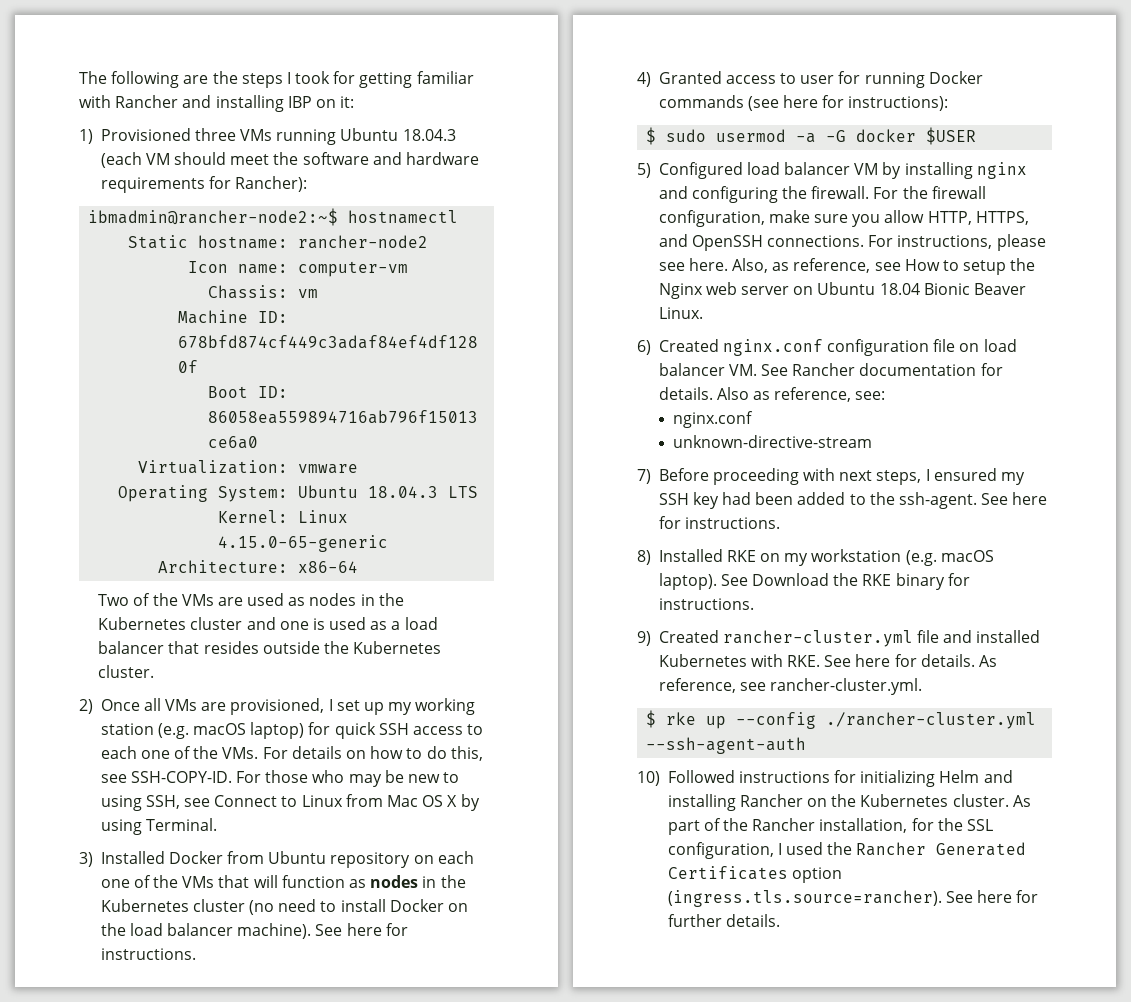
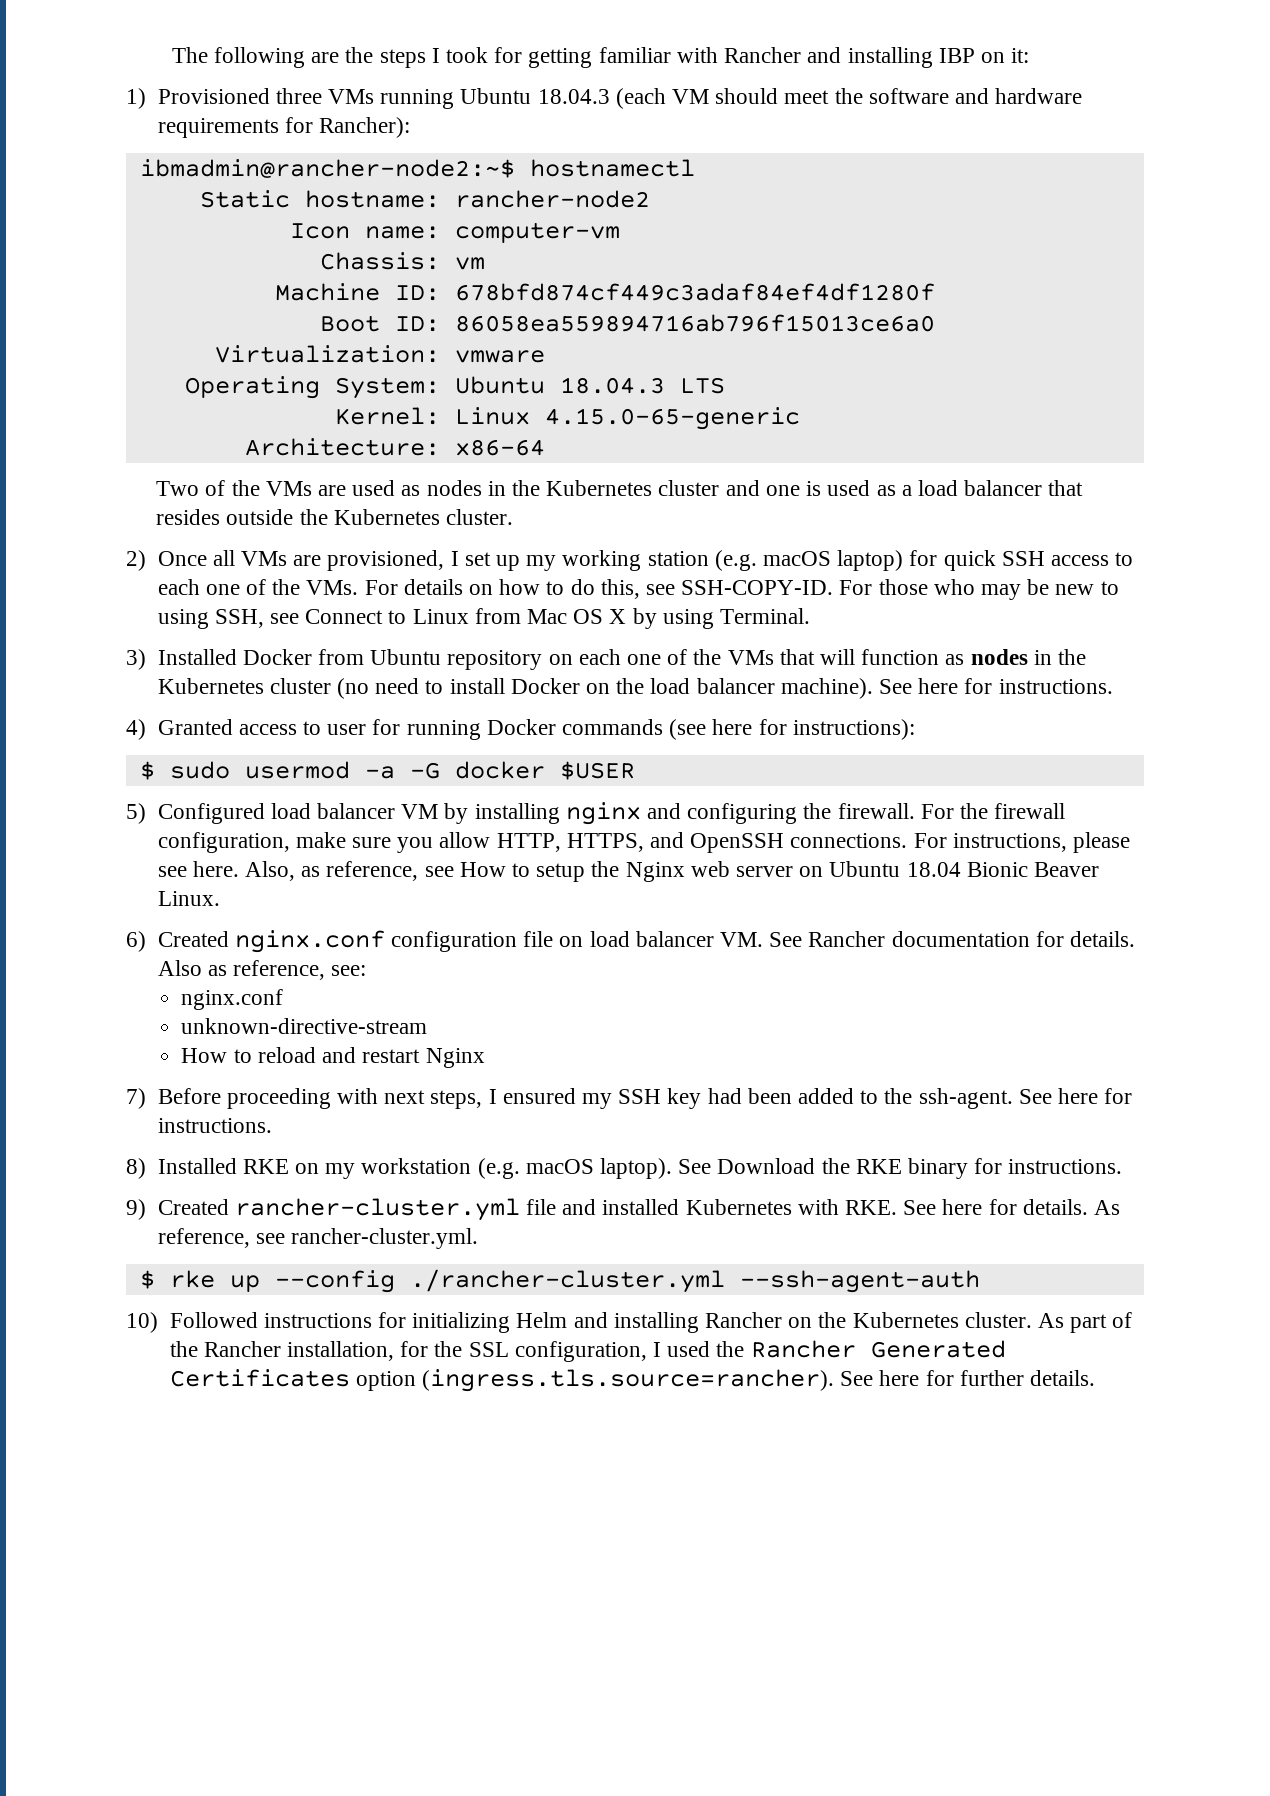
+ How to reload and restart Nginx

